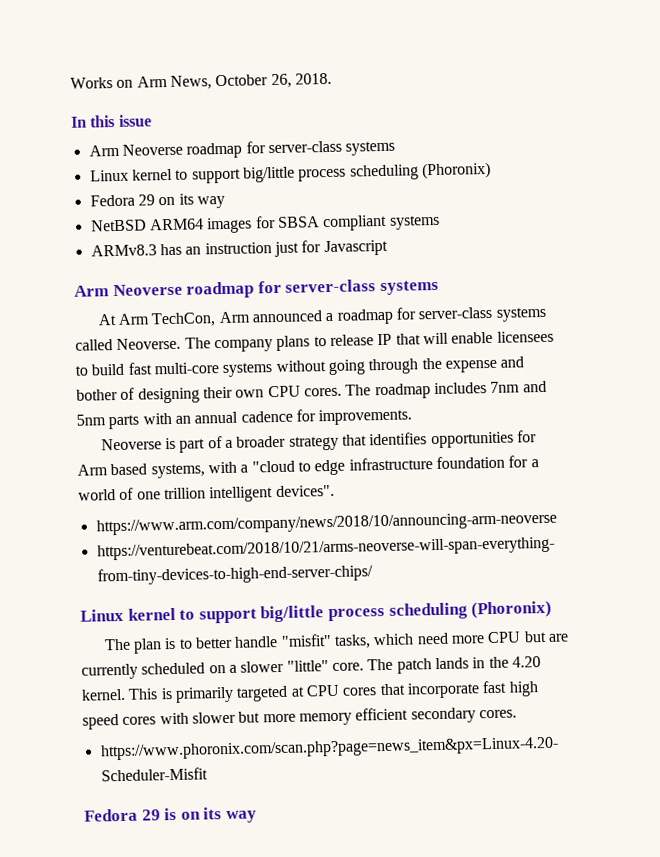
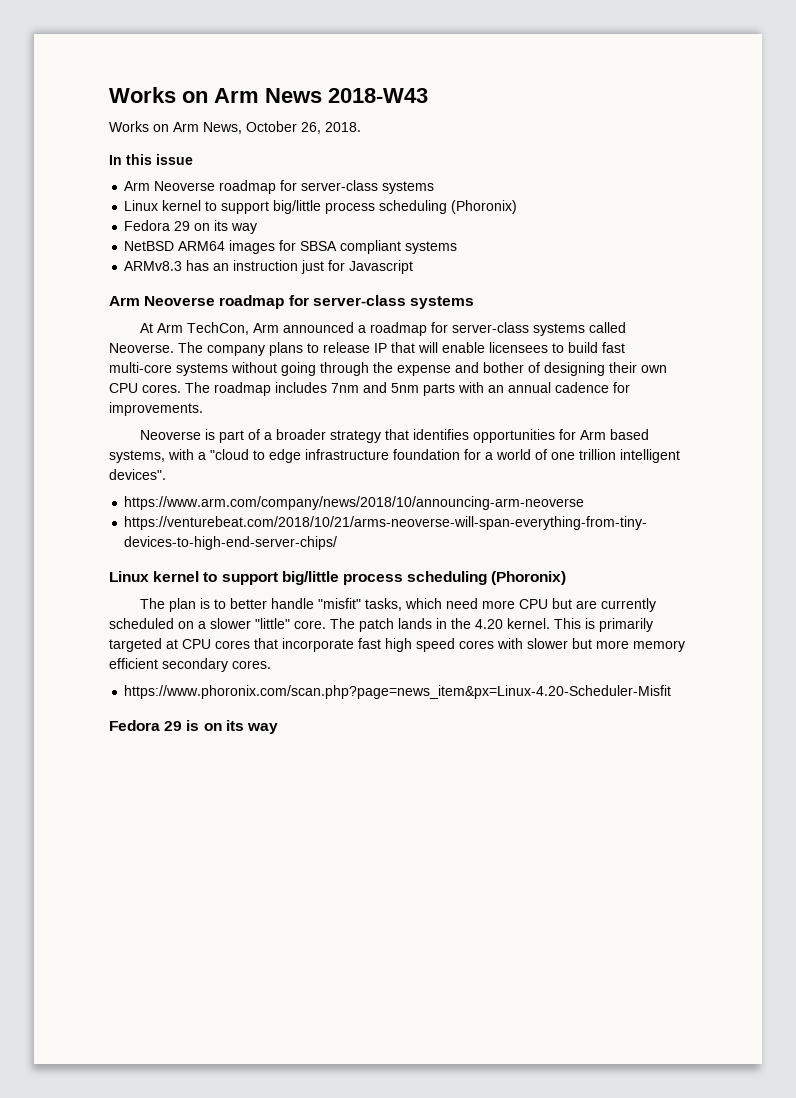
+ Works on Arm News 2018-W43

